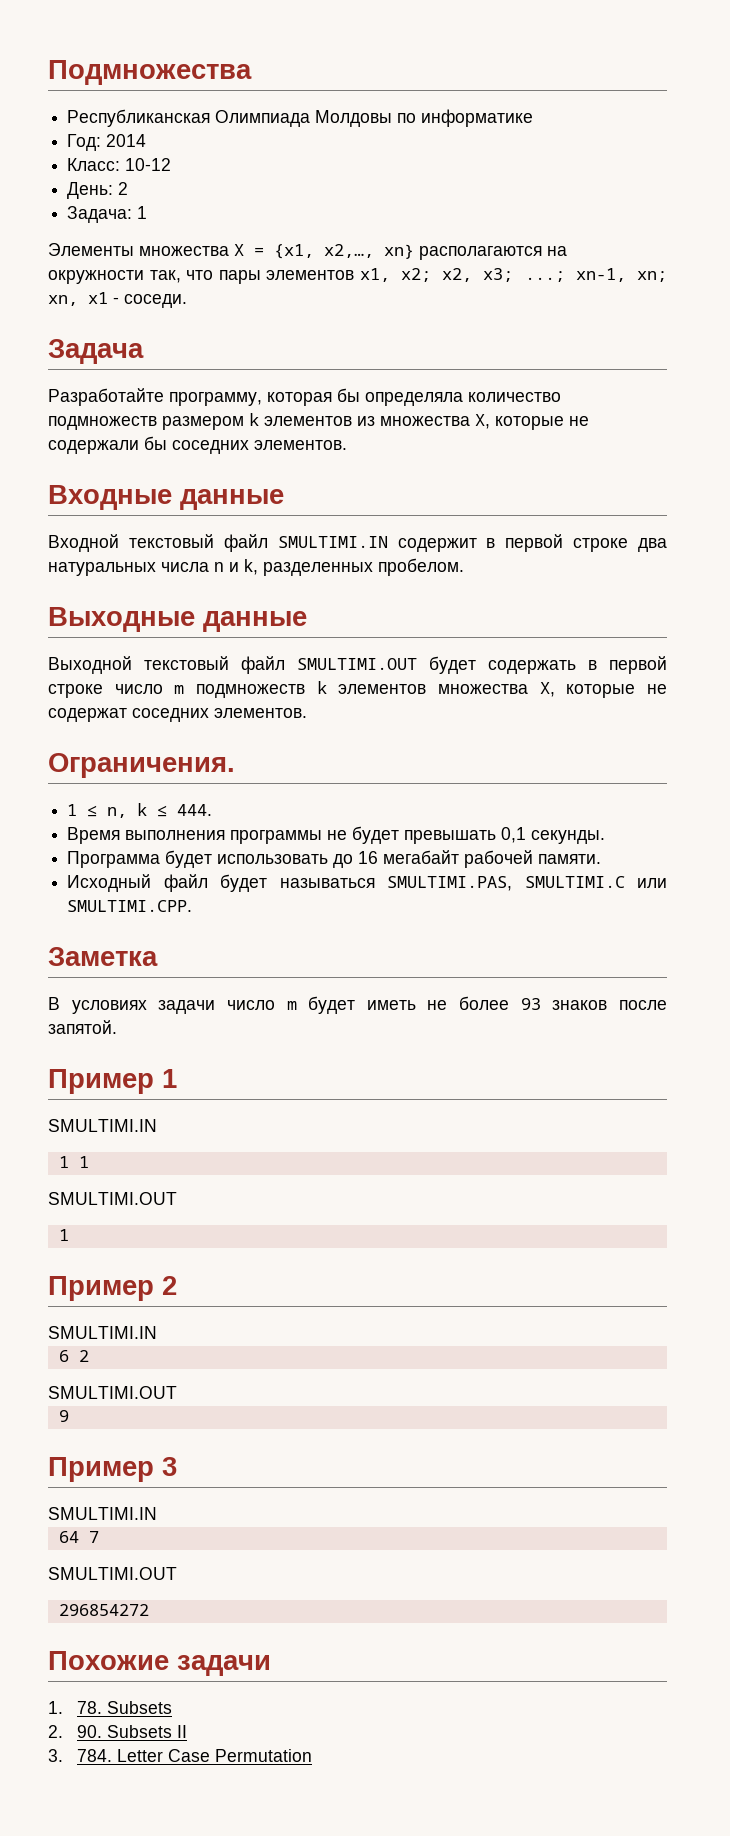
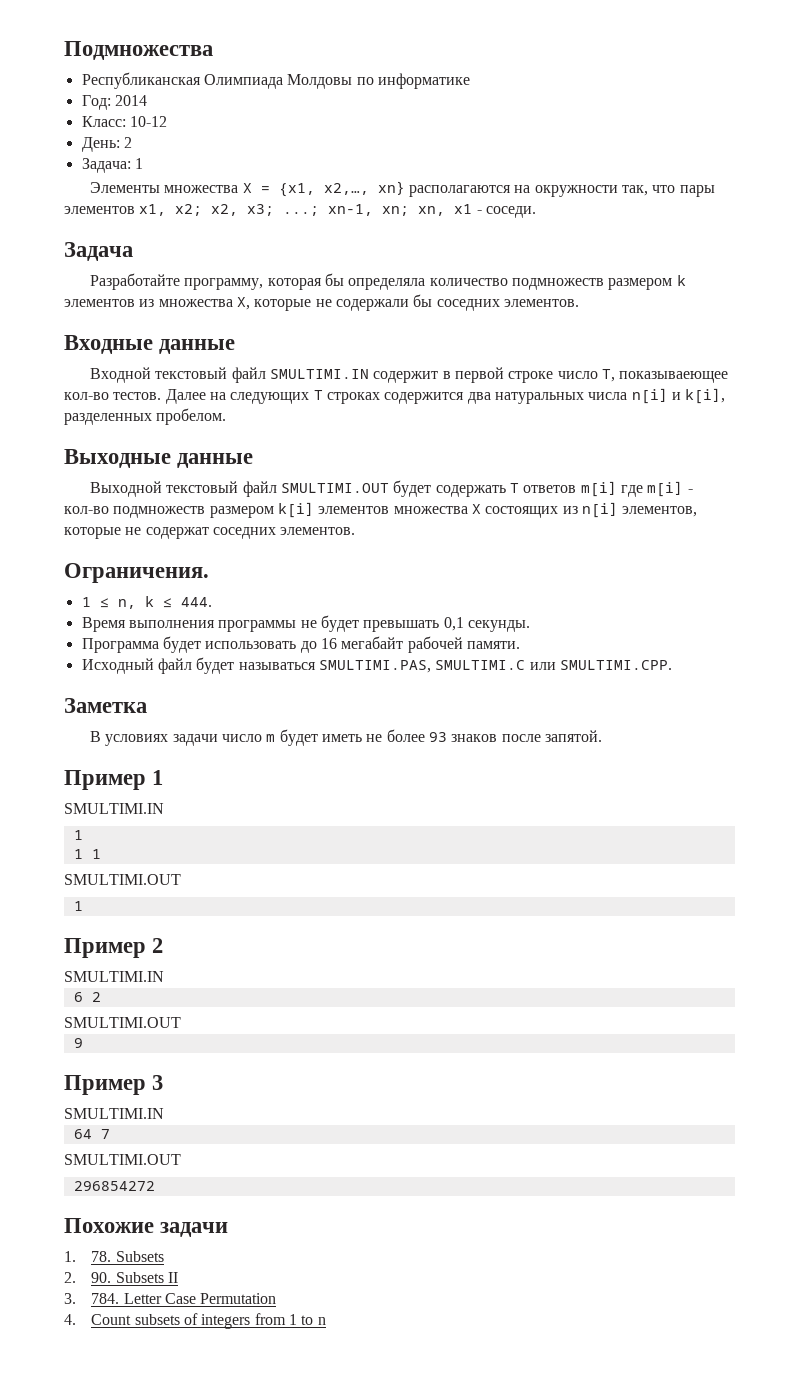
- Входной текстовый файл SMULTIMI.IN содержит в первой строке два натуральных числа n и k, разделенных пробелом.
+ Входной текстовый файл SMULTIMI.IN содержит в первой строке число T, показываеющее кол-во тестов. Далее на следующих T строках содержится два натуральных числа n[i] и k[i], разделенных пробелом.
- Выходной текстовый файл SMULTIMI.OUT будет содержать в первой строке число m подмножеств k элементов множества X, которые не содержат соседних элементов.
+ Выходной текстовый файл SMULTIMI.OUT будет содержать T ответов m[i] где m[i] - кол-во подмножеств размером k[i] элементов множества X состоящих из n[i] элементов, которые не содержат соседних элементов.
  Пример 1
  SMULTIMI.IN
+ 1
+ 4. Count subsets of integers from 1 to n

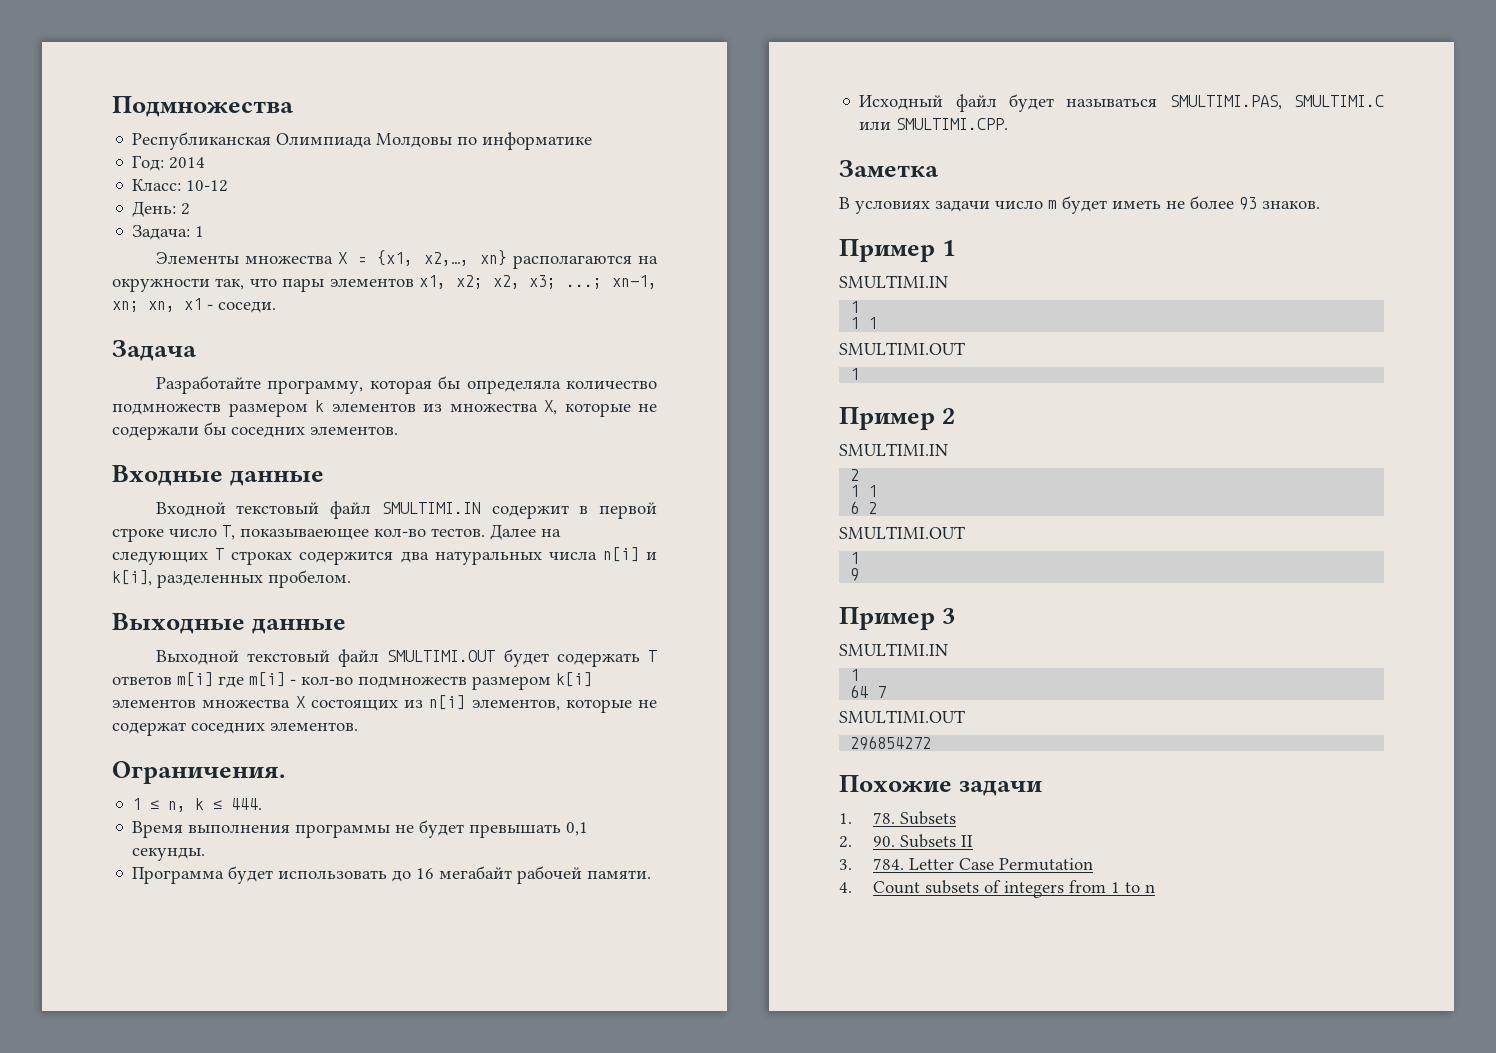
- В условиях задачи число m будет иметь не более 93 знаков после запятой.
+ В условиях задачи число m будет иметь не более 93 знаков.
  Пример 2
  SMULTIMI.IN
+ 2
+ 1 1
  6 2
  SMULTIMI.OUT
+ 1
  Пример 3
  SMULTIMI.IN
+ 1

